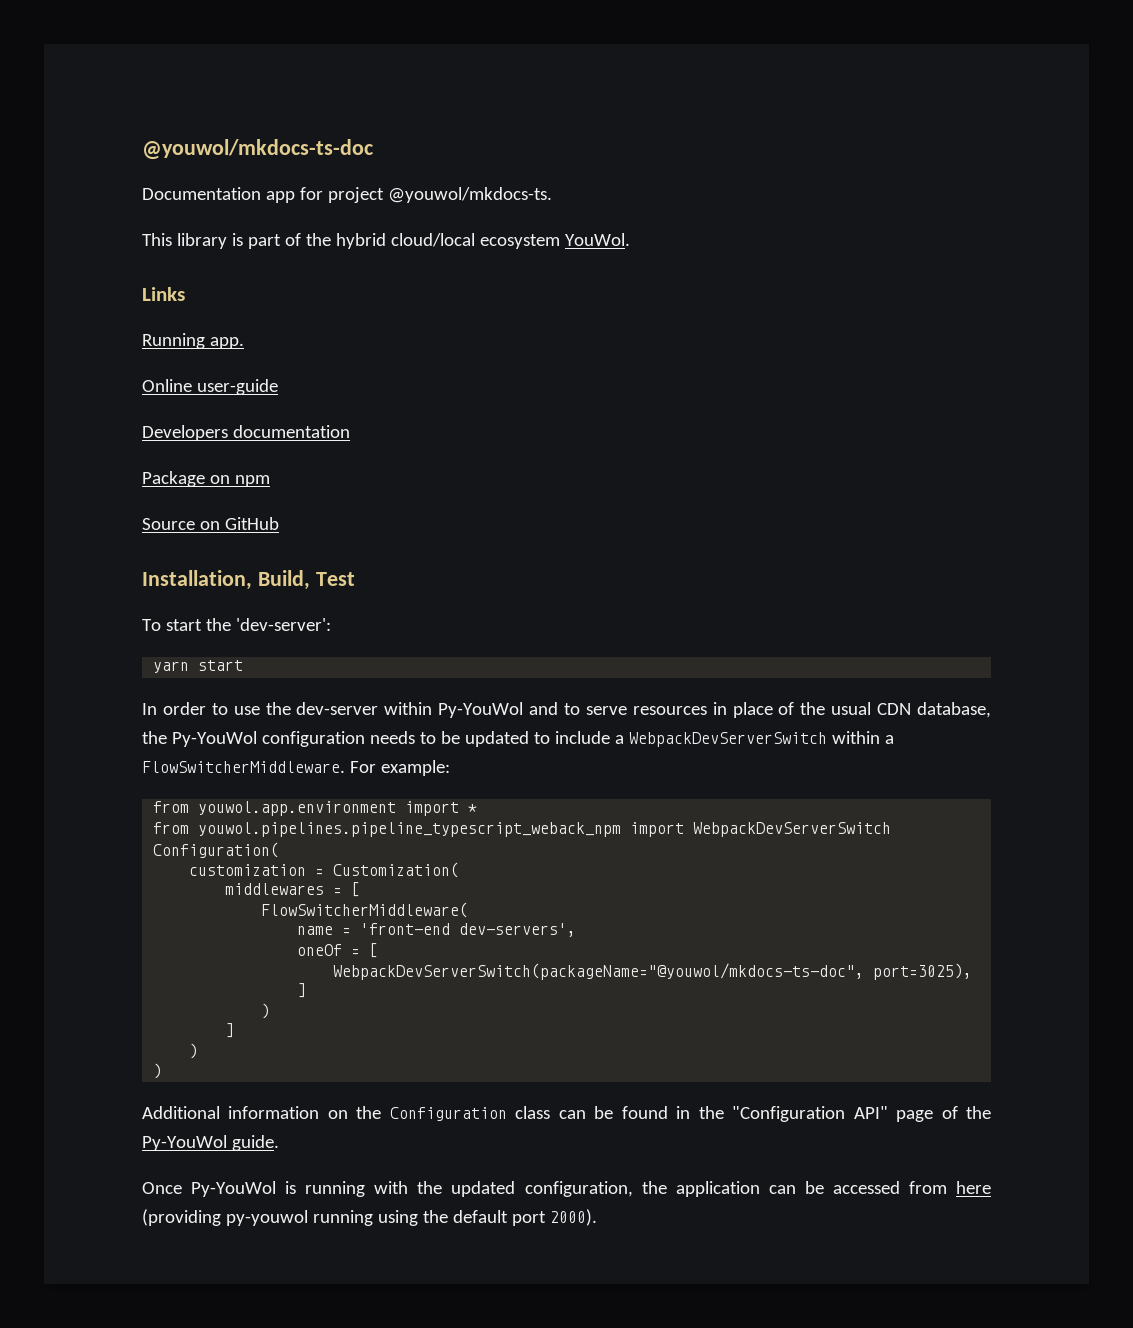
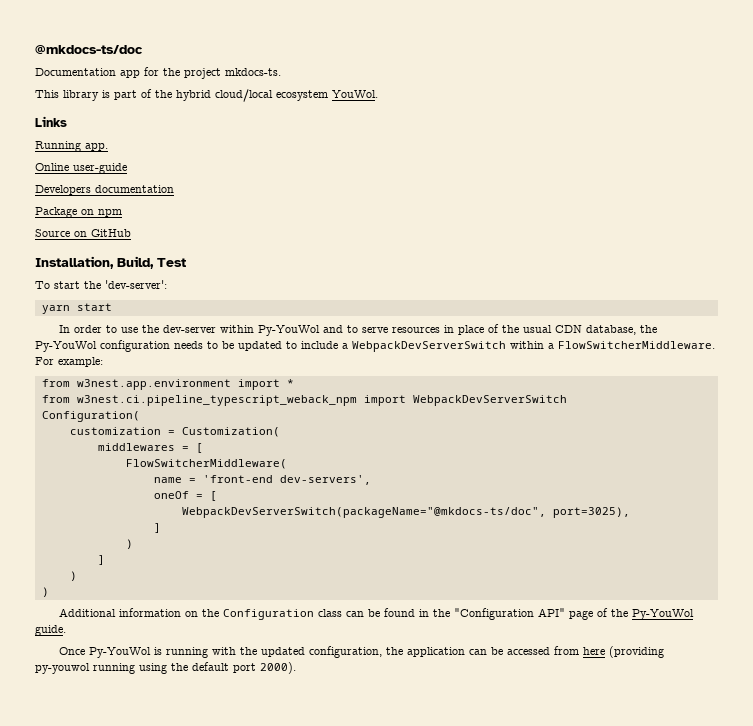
- @youwol/mkdocs-ts-doc
+ @mkdocs-ts/doc
- Documentation app for project @youwol/mkdocs-ts.
+ Documentation app for the project mkdocs-ts.
- from youwol.app.environment import *
+ from w3nest.app.environment import *
- from youwol.pipelines.pipeline_typescript_weback_npm import WebpackDevServerSwitch
+ from w3nest.ci.pipeline_typescript_weback_npm import WebpackDevServerSwitch
- WebpackDevServerSwitch(packageName="@youwol/mkdocs-ts-doc", port=3025),
+ WebpackDevServerSwitch(packageName="@mkdocs-ts/doc", port=3025),

